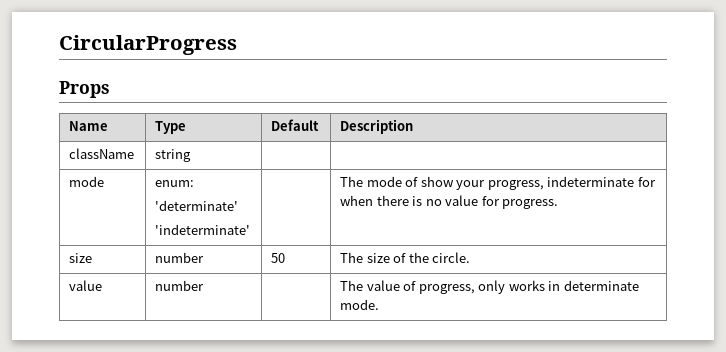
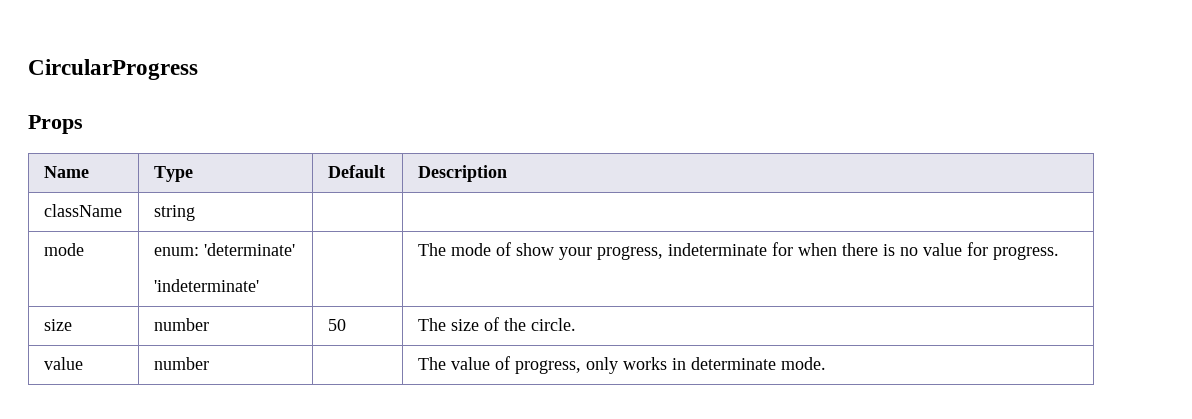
- mode | enum:
- 'determinate'
+ mode | enum: 'determinate'

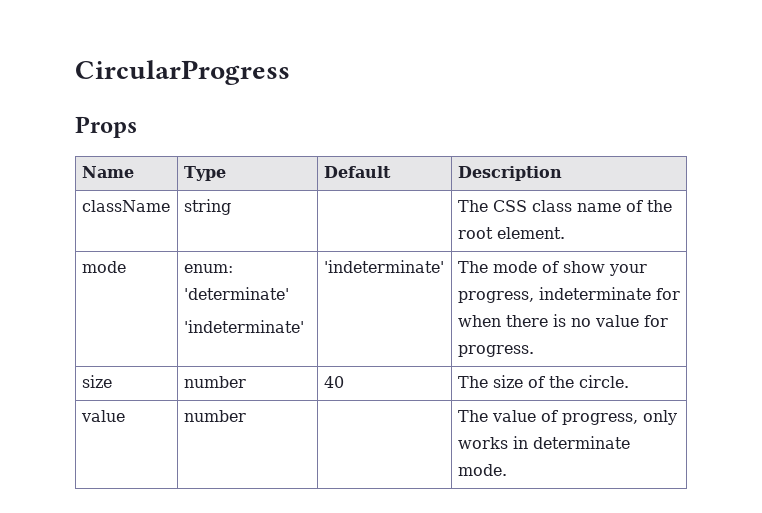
- className | string | |
+ className | string | | The CSS class name of the root element.
  mode | enum: 'determinate'
- 'indeterminate' | | The mode of show your progress, indeterminate for when there is no value for progress.
+ 'indeterminate' | 'indeterminate' | The mode of show your progress, indeterminate for when there is no value for progress.
- size | number | 50 | The size of the circle.
+ size | number | 40 | The size of the circle.

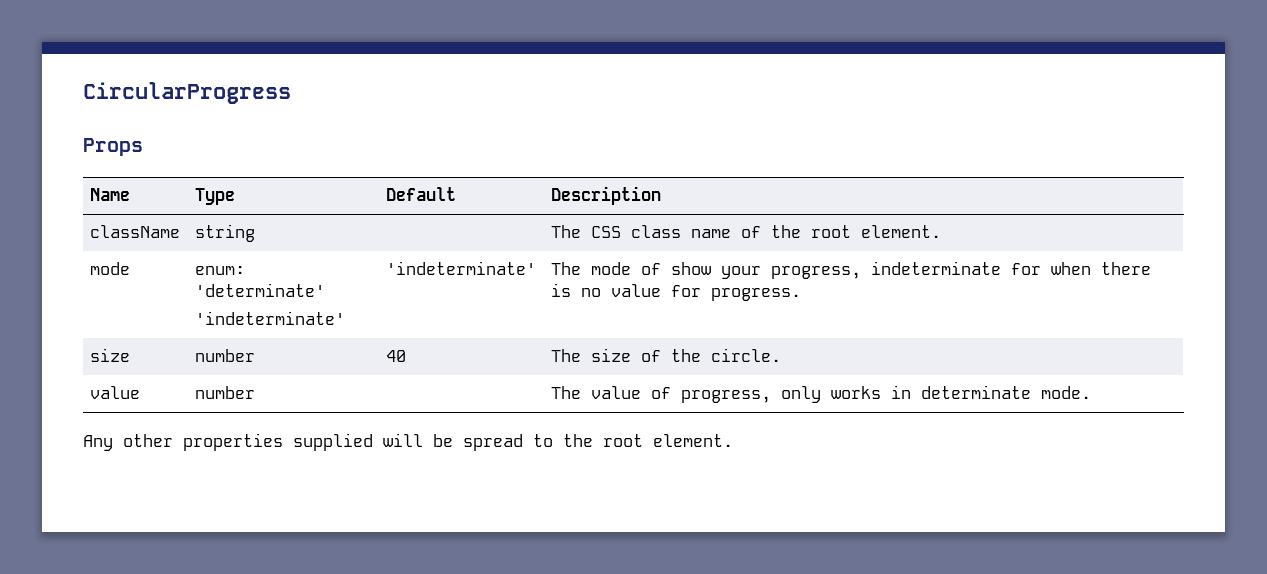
+ Any other properties supplied will be spread to the root element.

